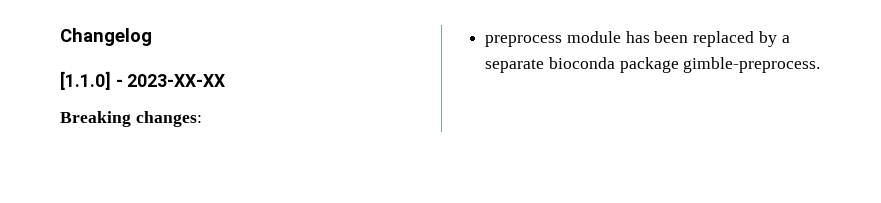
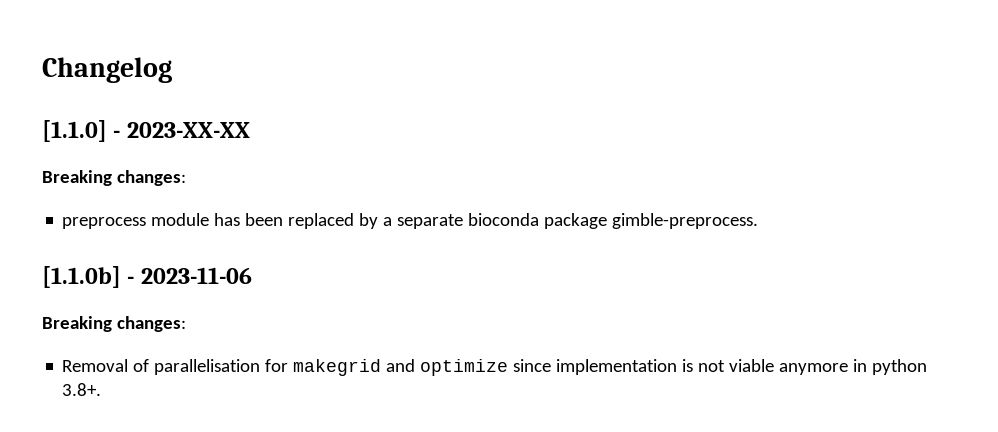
+ [1.1.0b] - 2023-11-06
+ Breaking changes:
+ Removal of parallelisation for makegrid and optimize since implementation is not viable anymore in python 3.8+.

